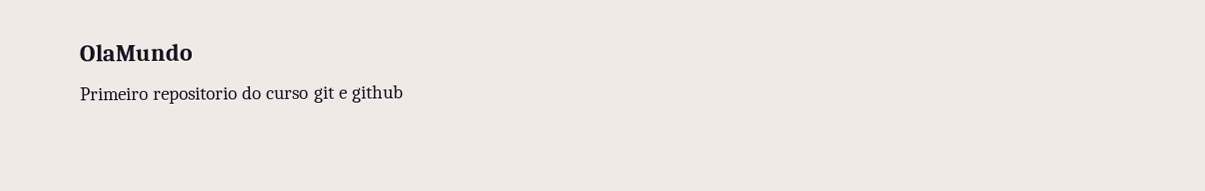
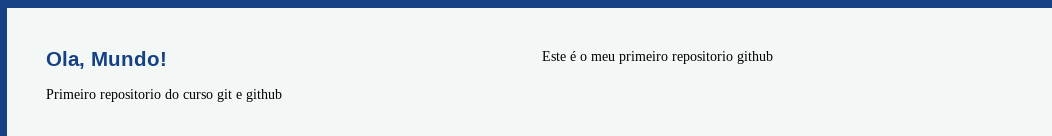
- OlaMundo
+ Ola, Mundo!
+ Este é o meu primeiro repositorio github

